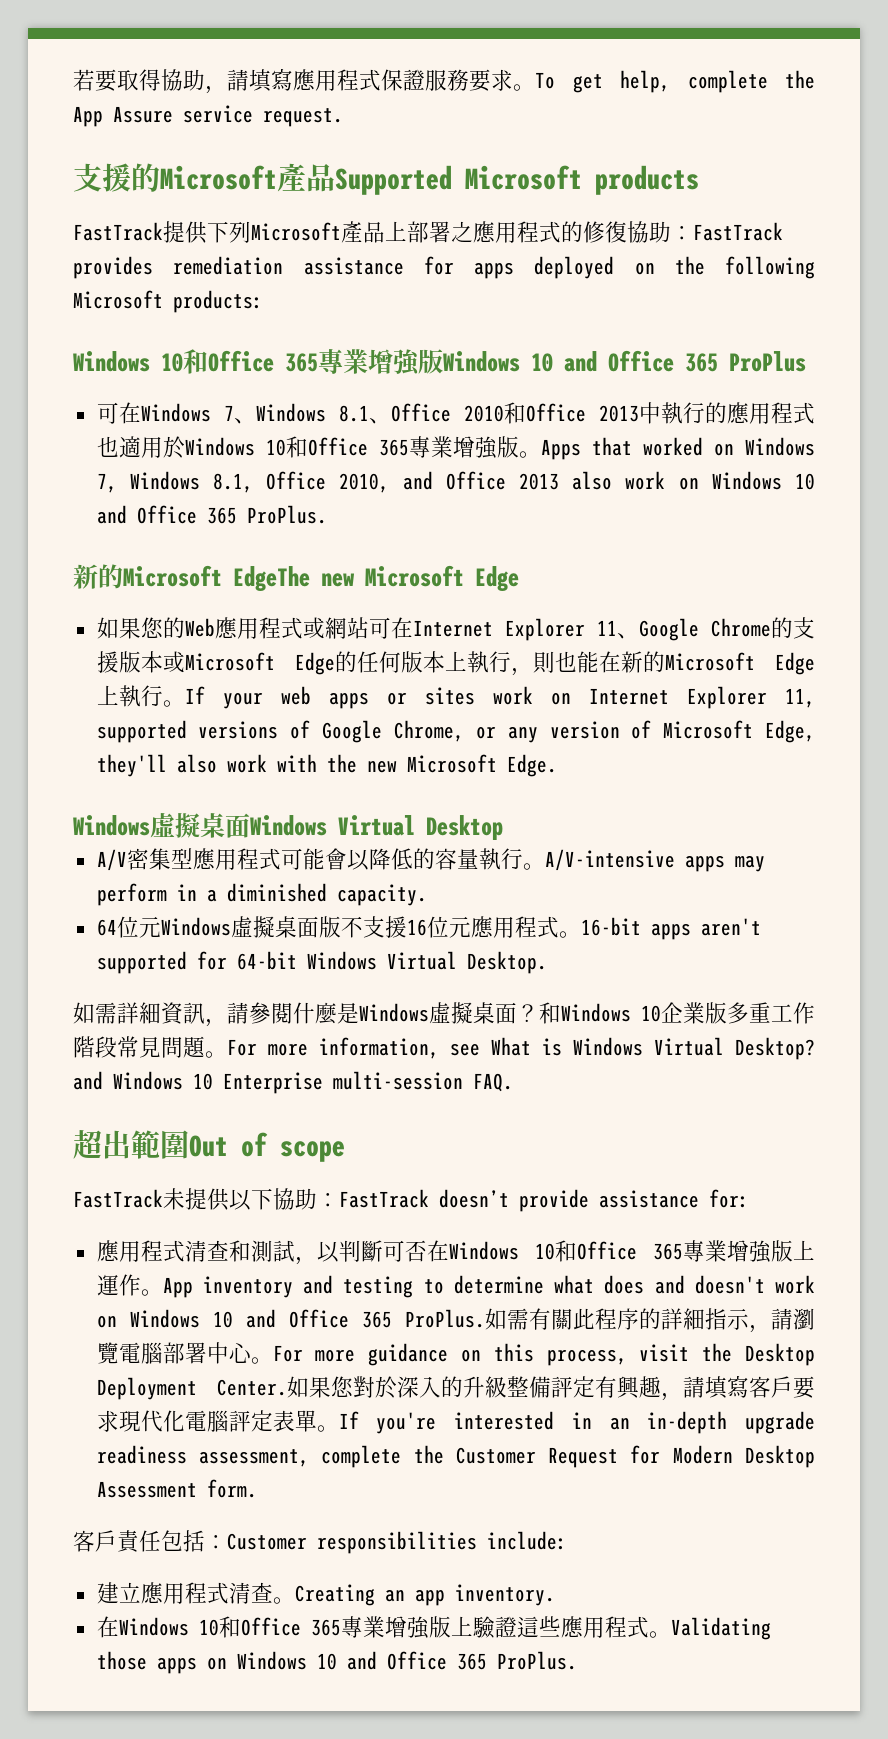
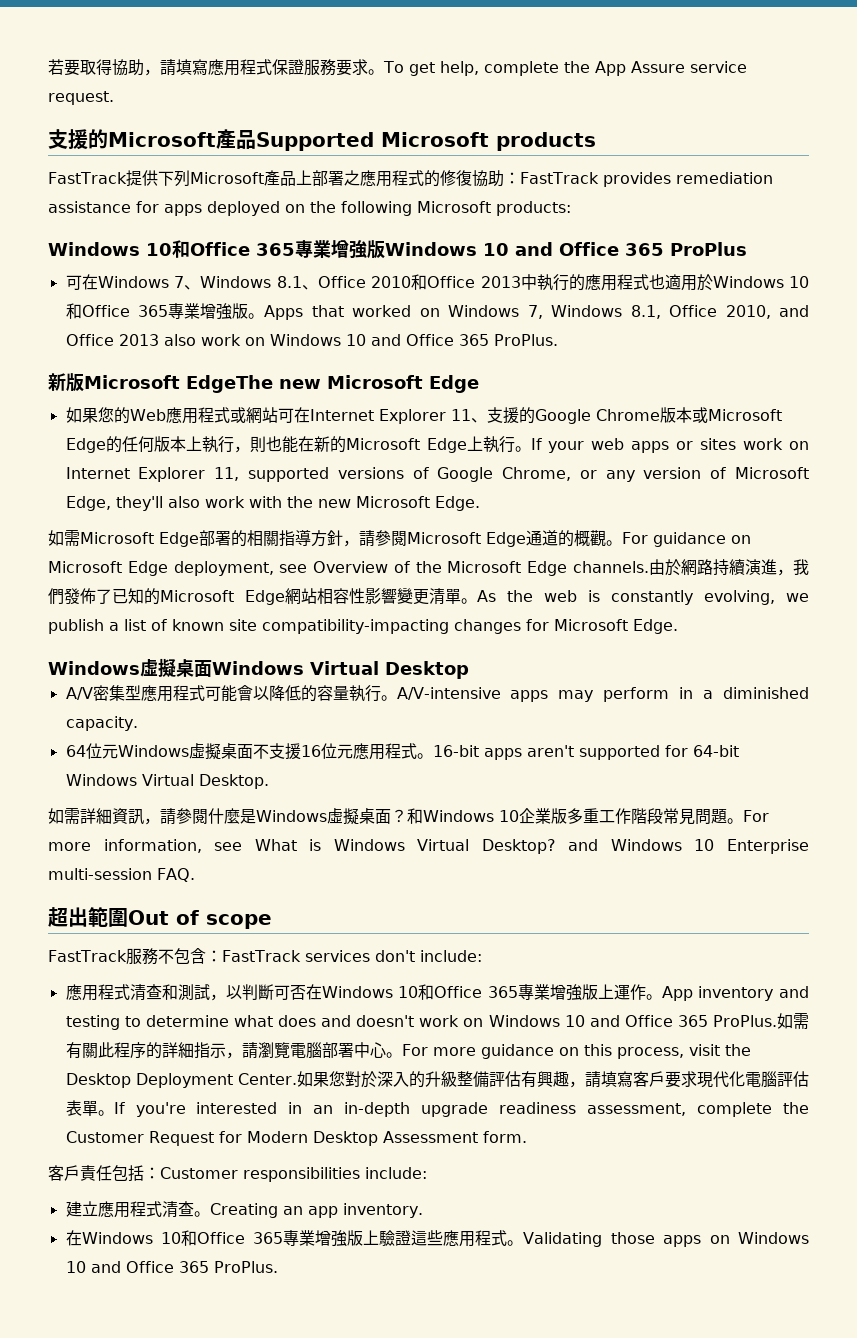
- 新的Microsoft EdgeThe new Microsoft Edge
+ 新版Microsoft EdgeThe new Microsoft Edge
- 如果您的Web應用程式或網站可在Internet Explorer 11、Google Chrome的支援版本或Microsoft Edge的任何版本上執行，則也能在新的Microsoft Edge上執行。
+ 如果您的Web應用程式或網站可在Internet Explorer 11、支援的Google Chrome版本或Microsoft Edge的任何版本上執行，則也能在新的Microsoft Edge上執行。
+ 如需Microsoft Edge部署的相關指導方針，請參閱Microsoft Edge通道的概觀。For guidance on Microsoft Edge deployment, see Overview of the Microsoft Edge channels.由於網路持續演進，我們發佈了已知的Microsoft Edge網站相容性影響變更清單。As the web is constantly evolving, we publish a list of known site compatibility-impacting changes for Microsoft Edge.
- 64位元Windows虛擬桌面版不支援16位元應用程式。
+ 64位元Windows虛擬桌面不支援16位元應用程式。
- FastTrack未提供以下協助：FastTrack doesn’t provide assistance for:
+ FastTrack服務不包含：FastTrack services don't include:
- 如果您對於深入的升級整備評定有興趣，請填寫客戶要求現代化電腦評定表單。
+ 如果您對於深入的升級整備評估有興趣，請填寫客戶要求現代化電腦評估表單。

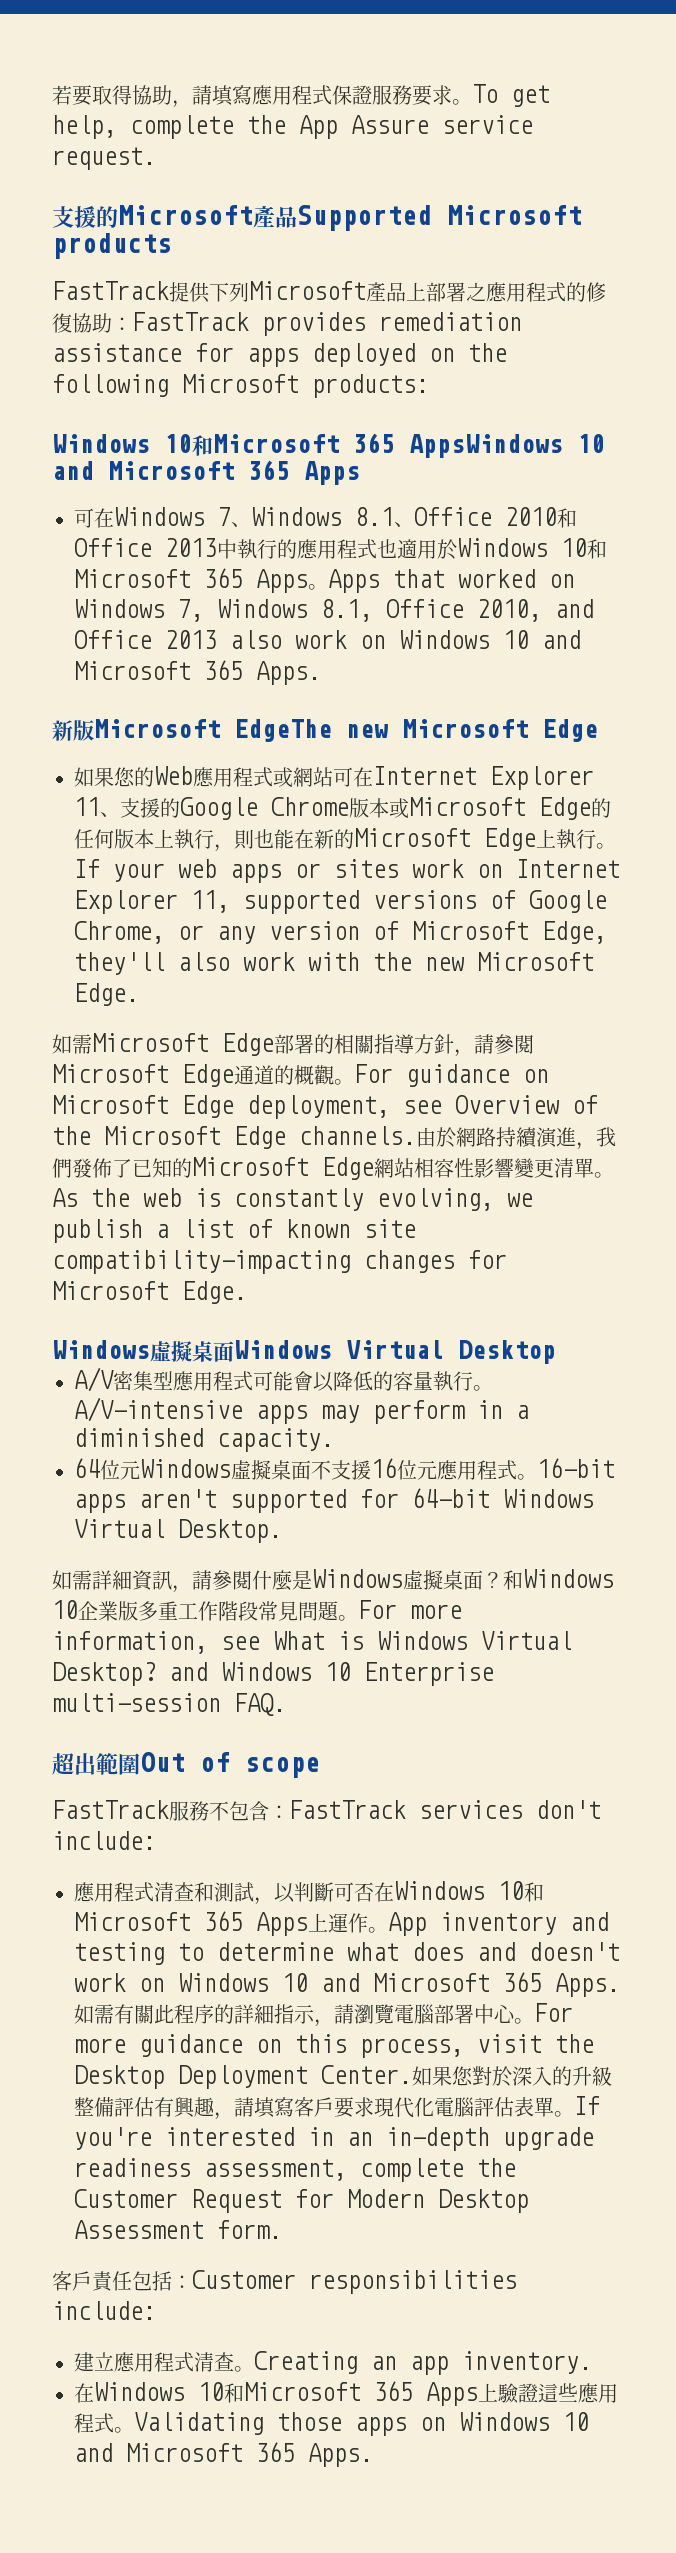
- Windows 10和Office 365專業增強版Windows 10 and Office 365 ProPlus
+ Windows 10和Microsoft 365 AppsWindows 10 and Microsoft 365 Apps
- 可在Windows 7、Windows 8.1、Office 2010和Office 2013中執行的應用程式也適用於Windows 10和Office 365專業增強版。
+ 可在Windows 7、Windows 8.1、Office 2010和Office 2013中執行的應用程式也適用於Windows 10和Microsoft 365 Apps。
- Apps that worked on Windows 7, Windows 8.1, Office 2010, and Office 2013 also work on Windows 10 and Office 365 ProPlus.
+ Apps that worked on Windows 7, Windows 8.1, Office 2010, and Office 2013 also work on Windows 10 and Microsoft 365 Apps.
- 應用程式清查和測試，以判斷可否在Windows 10和Office 365專業增強版上運作。
+ 應用程式清查和測試，以判斷可否在Windows 10和Microsoft 365 Apps上運作。
- App inventory and testing to determine what does and doesn't work on Windows 10 and Office 365 ProPlus.
+ App inventory and testing to determine what does and doesn't work on Windows 10 and Microsoft 365 Apps.
- 在Windows 10和Office 365專業增強版上驗證這些應用程式。
+ 在Windows 10和Microsoft 365 Apps上驗證這些應用程式。
- Validating those apps on Windows 10 and Office 365 ProPlus.
+ Validating those apps on Windows 10 and Microsoft 365 Apps.

